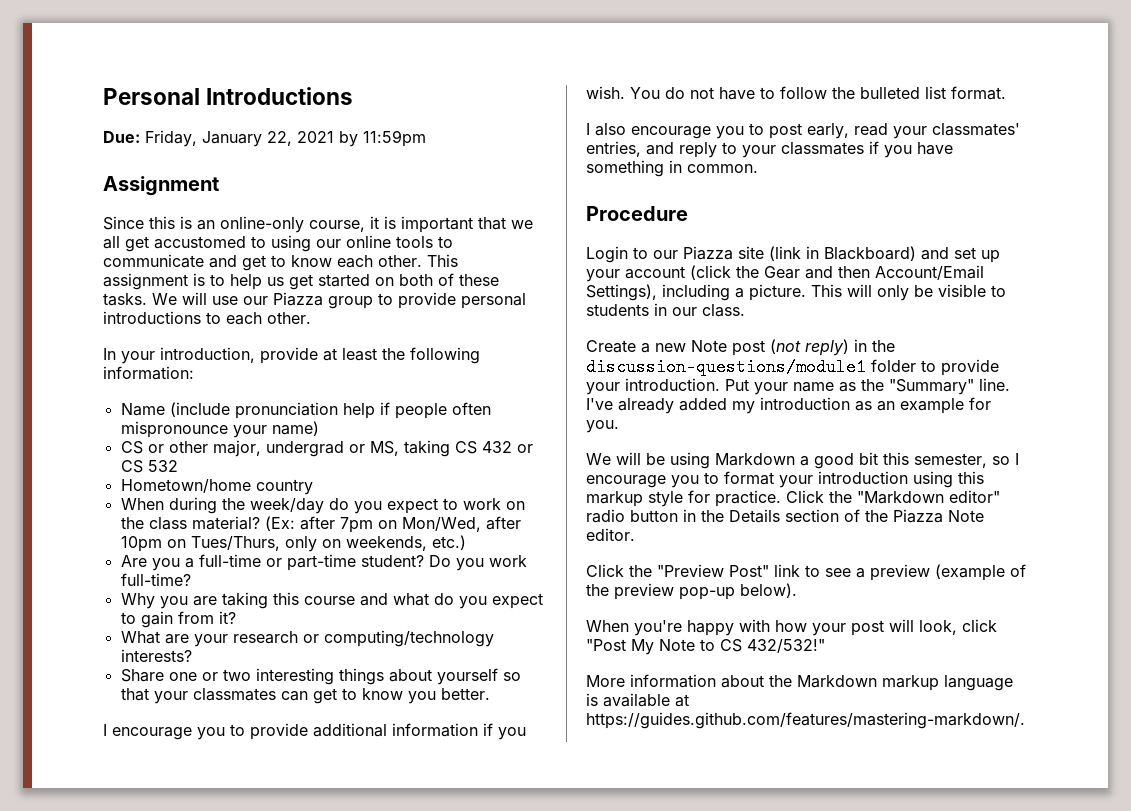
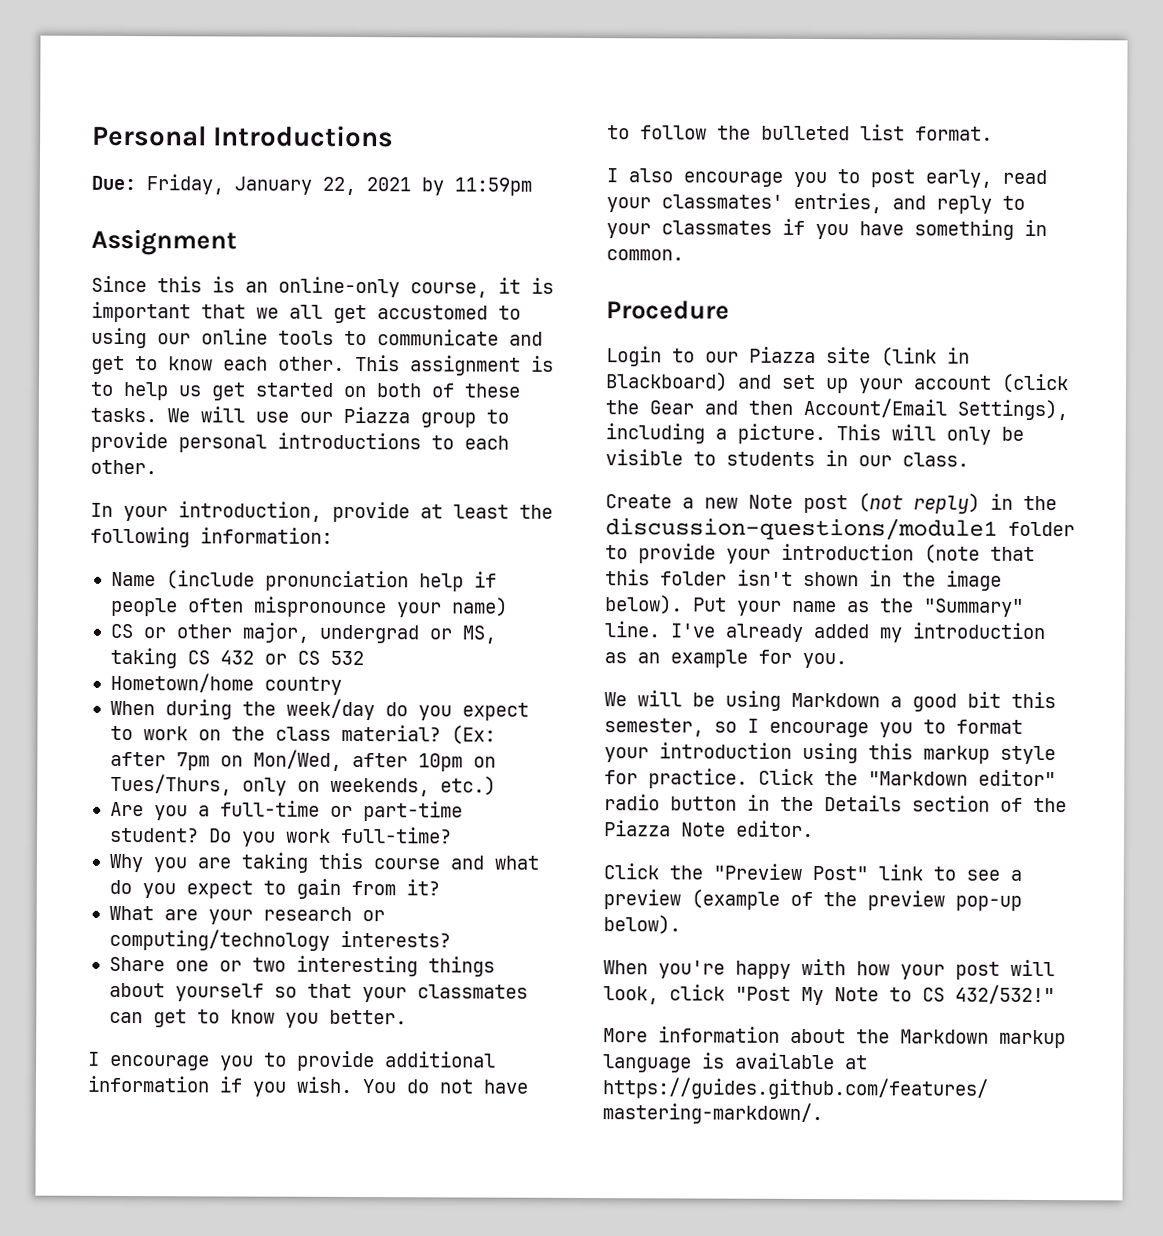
- Create a new Note post (not reply) in the discussion-questions/module1 folder to provide your introduction.
+ Create a new Note post (not reply) in the discussion-questions/module1 folder to provide your introduction (note that this folder isn't shown in the image below).

